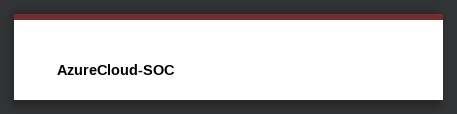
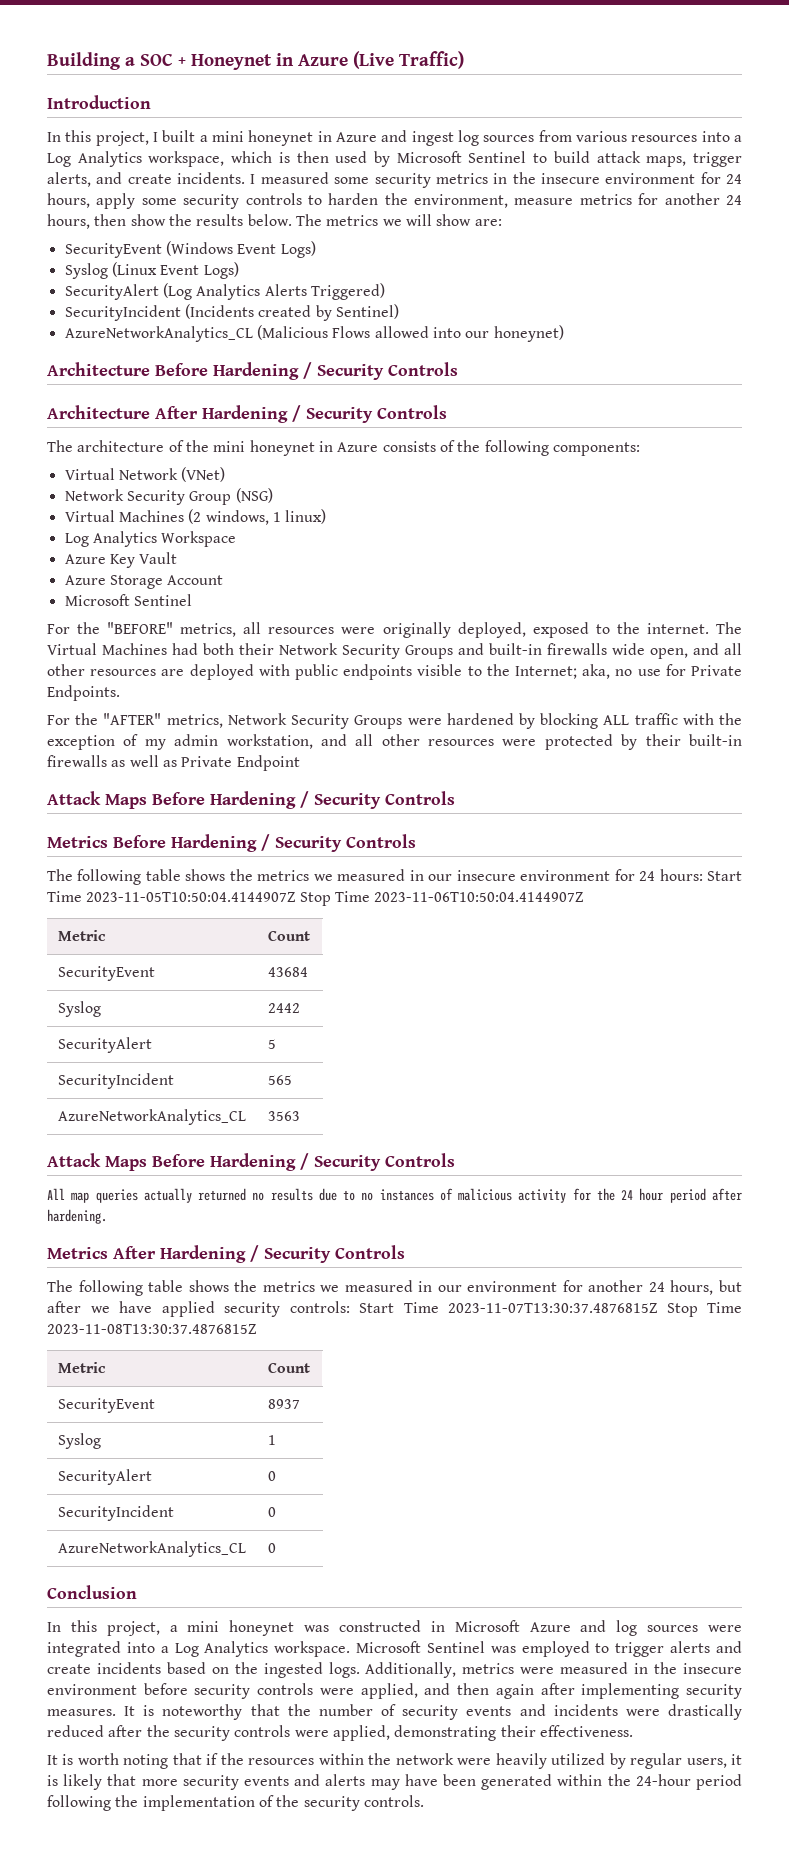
- AzureCloud-SOC
+ Building a SOC + Honeynet in Azure (Live Traffic)
+ Introduction
+ In this project, I built a mini honeynet in Azure and ingest log sources from various resources into a Log Analytics workspace, which is then used by Microsoft Sentinel to build attack maps, trigger alerts, and create incidents. I measured some security metrics in the insecure environment for 24 hours, apply some security controls to harden the environment, measure metrics for another 24 hours, then show the results below. The metrics we will show are:
+ SecurityEvent (Windows Event Logs)
+ Syslog (Linux Event Logs)
+ SecurityAlert (Log Analytics Alerts Triggered)
+ SecurityIncident (Incidents created by Sentinel)
+ AzureNetworkAnalytics_CL (Malicious Flows allowed into our honeynet)
+ Architecture Before Hardening / Security Controls
+ Architecture After Hardening / Security Controls
+ The architecture of the mini honeynet in Azure consists of the following components:
+ Virtual Network (VNet)
+ Network Security Group (NSG)
+ Virtual Machines (2 windows, 1 linux)
+ Log Analytics Workspace
+ Azure Key Vault
+ Azure Storage Account
+ Microsoft Sentinel
+ For the "BEFORE" metrics, all resources were originally deployed, exposed to the internet. The Virtual Machines had both their Network Security Groups and built-in firewalls wide open, and all other resources are deployed with public endpoints visible to the Internet; aka, no use for Private Endpoints.
+ For the "AFTER" metrics, Network Security Groups were hardened by blocking ALL traffic with the exception of my admin workstation, and all other resources were protected by their built-in firewalls as well as Private Endpoint
+ Attack Maps Before Hardening / Security Controls
+ Metrics Before Hardening / Security Controls
+ The following table shows the metrics we measured in our insecure environment for 24 hours: Start Time 2023-11-05T10:50:04.4144907Z Stop Time 2023-11-06T10:50:04.4144907Z
+ Metric | Count
+ SecurityEvent | 43684
+ Syslog | 2442
+ SecurityAlert | 5
+ SecurityIncident | 565
+ AzureNetworkAnalytics_CL | 3563
+ Attack Maps Before Hardening / Security Controls
+ All map queries actually returned no results due to no instances of malicious activity for the 24 hour period after hardening.
+ Metrics After Hardening / Security Controls
+ The following table shows the metrics we measured in our environment for another 24 hours, but after we have applied security controls: Start Time 2023-11-07T13:30:37.4876815Z Stop Time 2023-11-08T13:30:37.4876815Z
+ Metric | Count
+ SecurityEvent | 8937
+ Syslog | 1
+ SecurityAlert | 0
+ SecurityIncident | 0
+ AzureNetworkAnalytics_CL | 0
+ Conclusion
+ In this project, a mini honeynet was constructed in Microsoft Azure and log sources were integrated into a Log Analytics workspace. Microsoft Sentinel was employed to trigger alerts and create incidents based on the ingested logs. Additionally, metrics were measured in the insecure environment before security controls were applied, and then again after implementing security measures. It is noteworthy that the number of security events and incidents were drastically reduced after the security controls were applied, demonstrating their effectiveness.
+ It is worth noting that if the resources within the network were heavily utilized by regular users, it is likely that more security events and alerts may have been generated within the 24-hour period following the implementation of the security controls.

